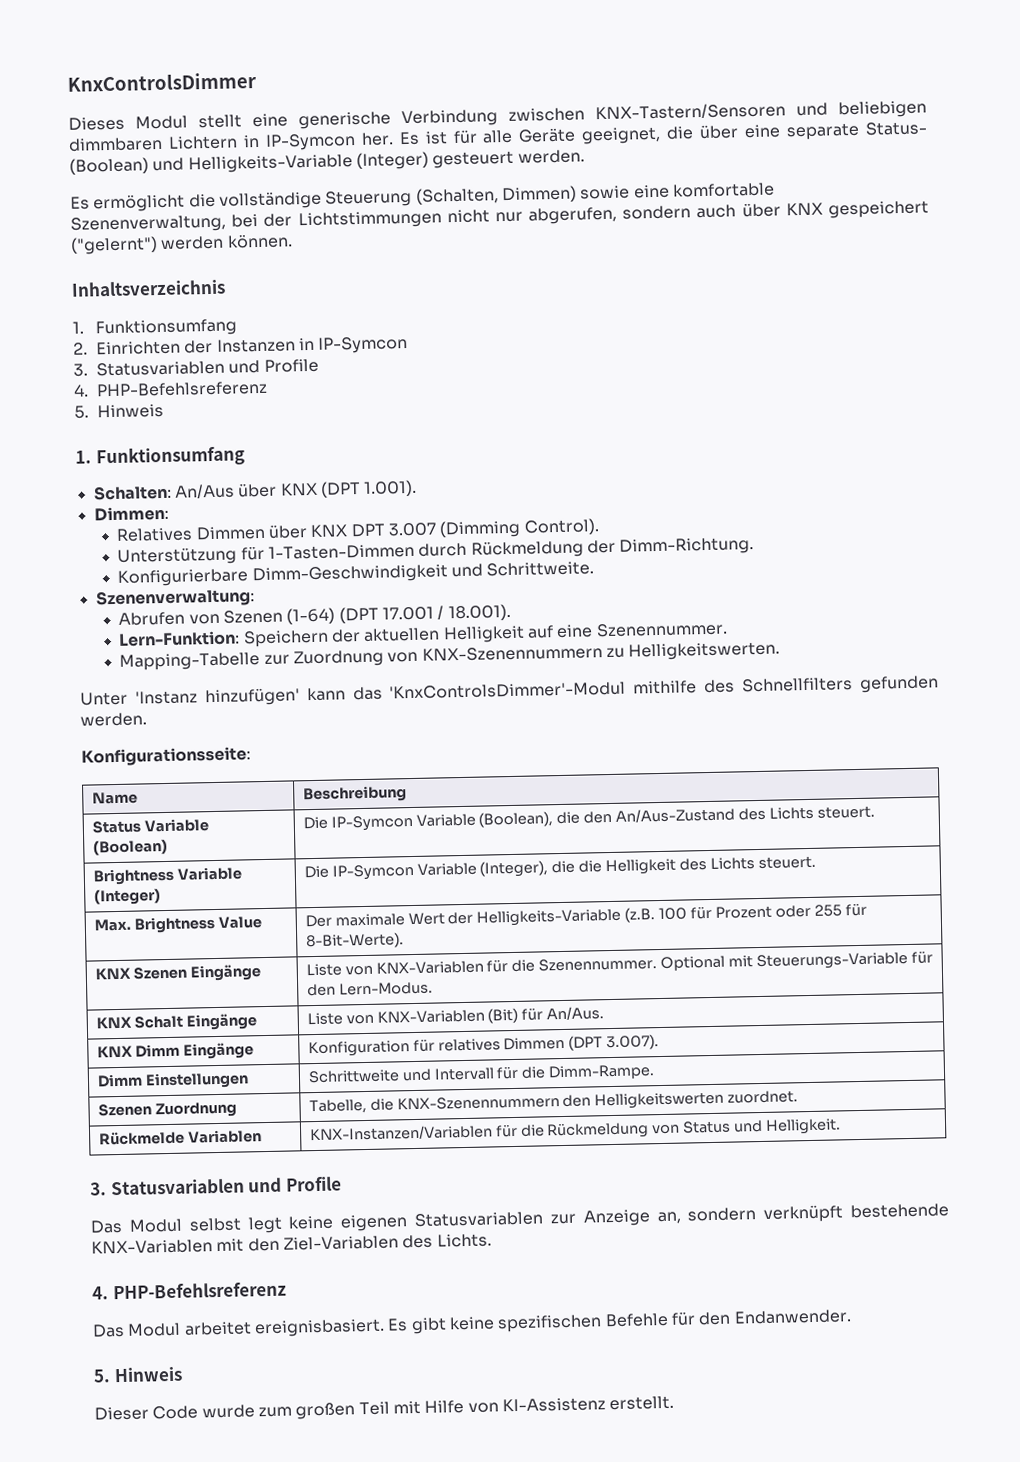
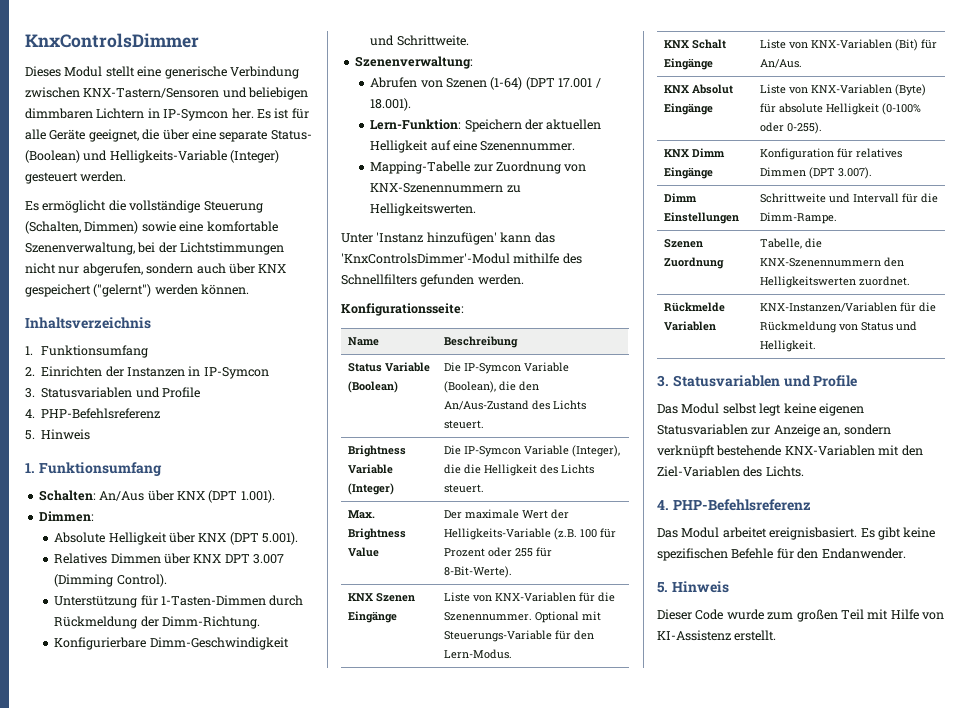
+ Absolute Helligkeit über KNX (DPT 5.001).
+ KNX Absolut Eingänge | Liste von KNX-Variablen (Byte) für absolute Helligkeit (0-100% oder 0-255).

